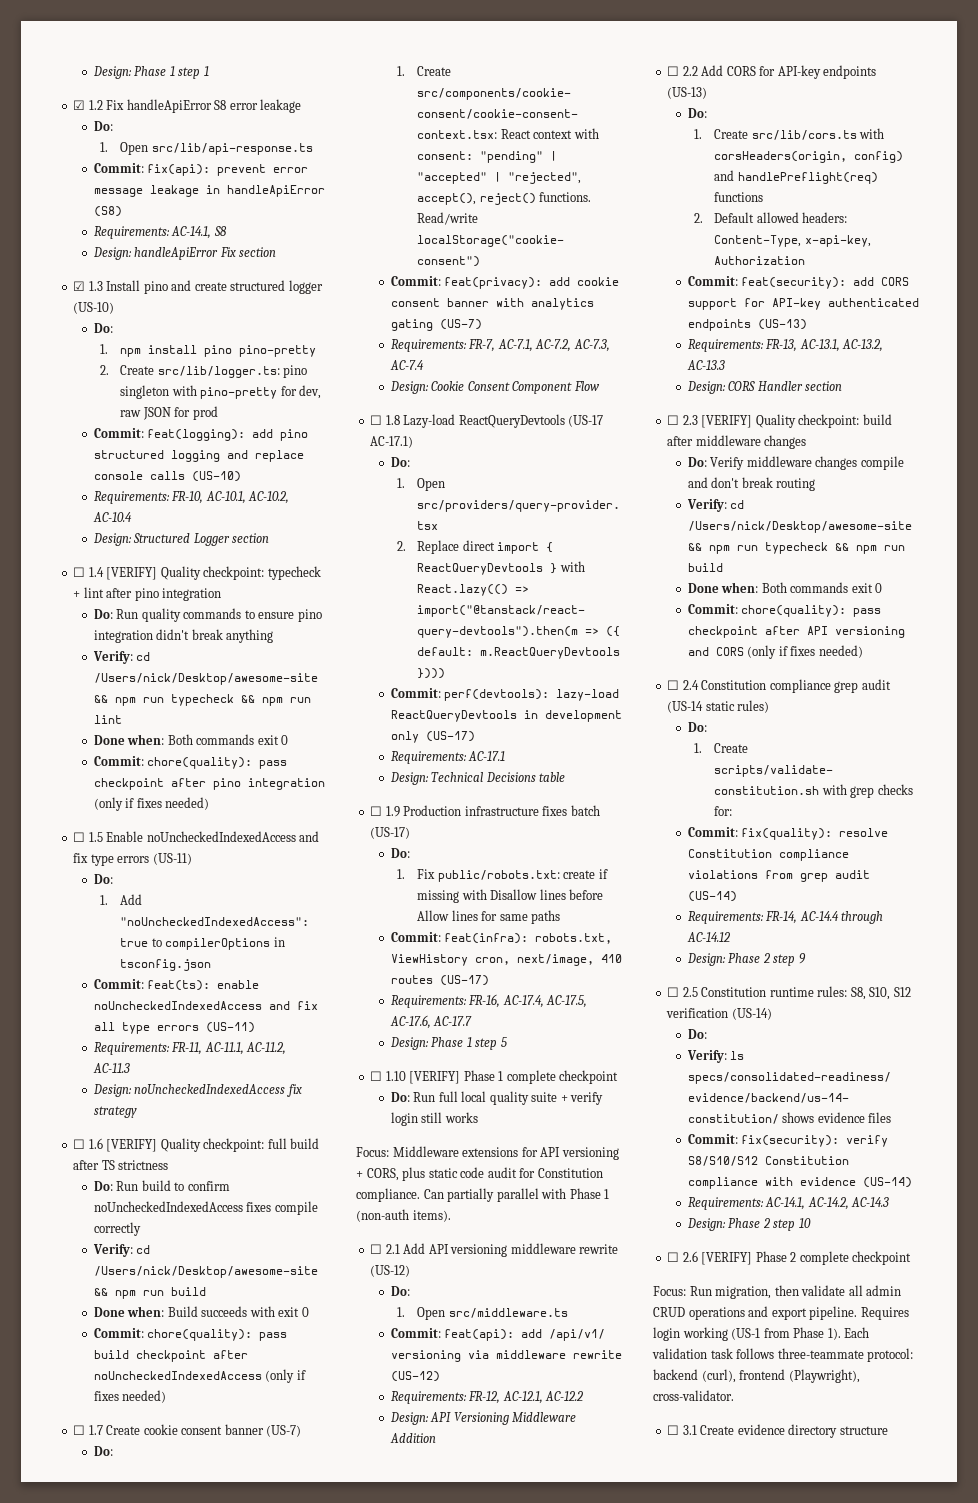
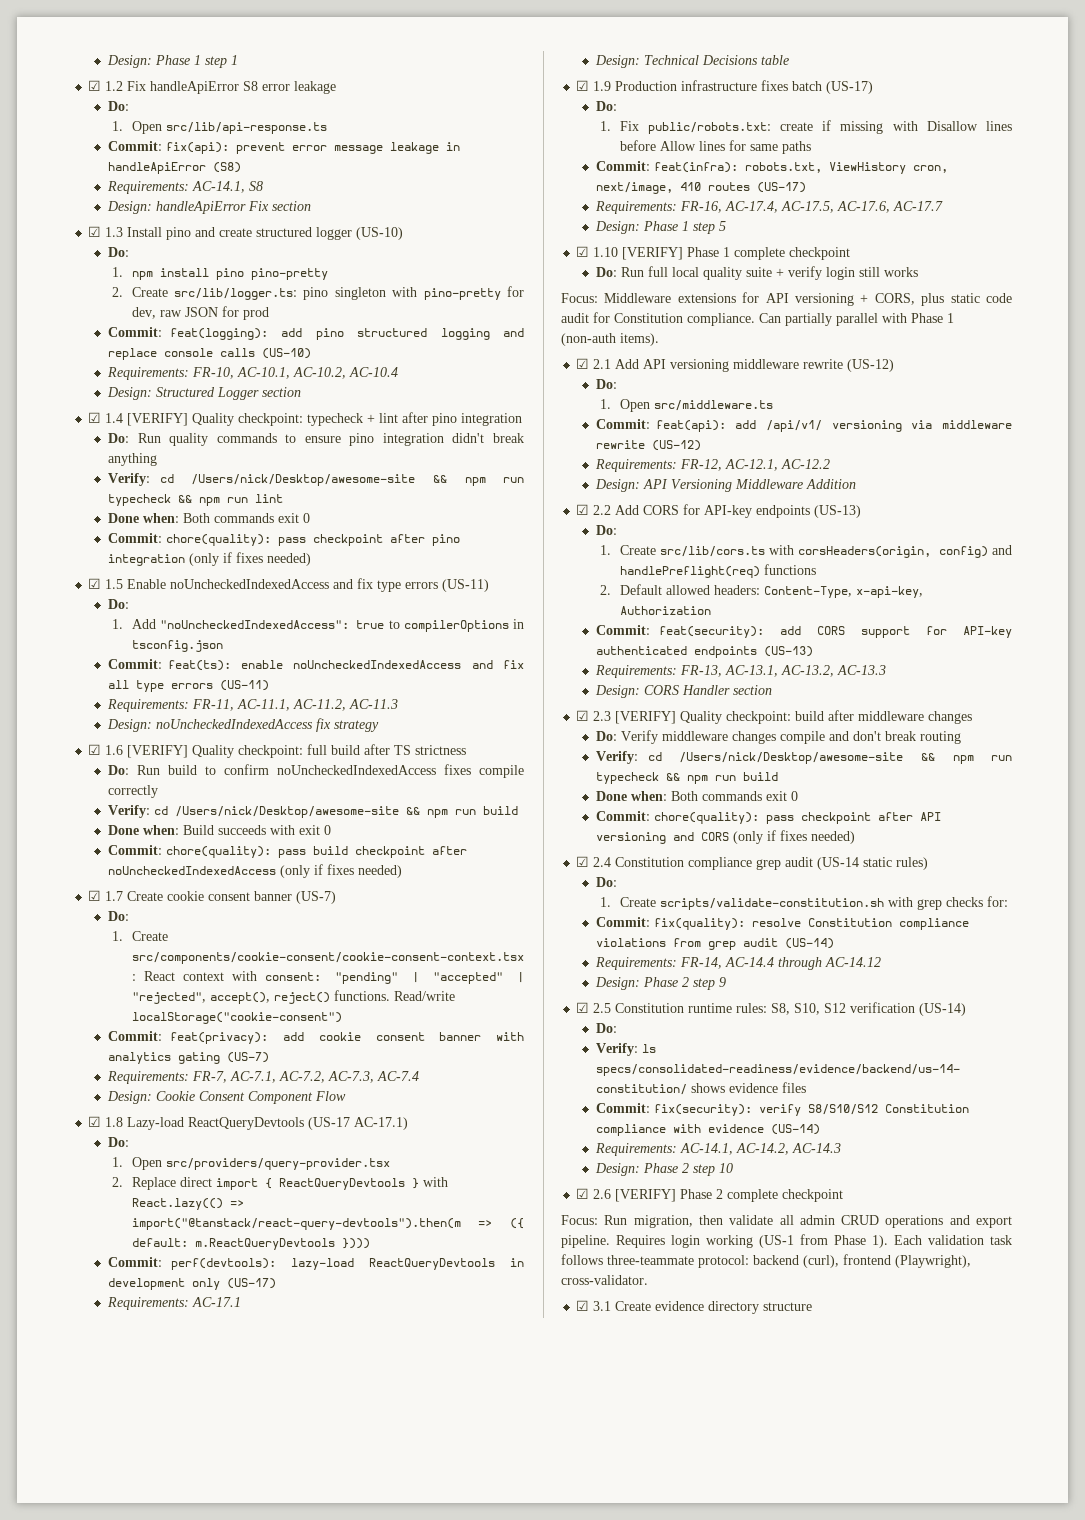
- ☐ 1.4 [VERIFY] Quality checkpoint: typecheck + lint after pino integration
+ ☑ 1.4 [VERIFY] Quality checkpoint: typecheck + lint after pino integration
- ☐ 1.5 Enable noUncheckedIndexedAccess and fix type errors (US-11)
+ ☑ 1.5 Enable noUncheckedIndexedAccess and fix type errors (US-11)
- ☐ 1.6 [VERIFY] Quality checkpoint: full build after TS strictness
+ ☑ 1.6 [VERIFY] Quality checkpoint: full build after TS strictness
- ☐ 1.7 Create cookie consent banner (US-7)
+ ☑ 1.7 Create cookie consent banner (US-7)
- ☐ 1.8 Lazy-load ReactQueryDevtools (US-17 AC-17.1)
+ ☑ 1.8 Lazy-load ReactQueryDevtools (US-17 AC-17.1)
- ☐ 1.9 Production infrastructure fixes batch (US-17)
+ ☑ 1.9 Production infrastructure fixes batch (US-17)
- ☐ 1.10 [VERIFY] Phase 1 complete checkpoint
+ ☑ 1.10 [VERIFY] Phase 1 complete checkpoint
- ☐ 2.1 Add API versioning middleware rewrite (US-12)
+ ☑ 2.1 Add API versioning middleware rewrite (US-12)
- ☐ 2.2 Add CORS for API-key endpoints (US-13)
+ ☑ 2.2 Add CORS for API-key endpoints (US-13)
- ☐ 2.3 [VERIFY] Quality checkpoint: build after middleware changes
+ ☑ 2.3 [VERIFY] Quality checkpoint: build after middleware changes
- ☐ 2.4 Constitution compliance grep audit (US-14 static rules)
+ ☑ 2.4 Constitution compliance grep audit (US-14 static rules)
- ☐ 2.5 Constitution runtime rules: S8, S10, S12 verification (US-14)
+ ☑ 2.5 Constitution runtime rules: S8, S10, S12 verification (US-14)
- ☐ 2.6 [VERIFY] Phase 2 complete checkpoint
+ ☑ 2.6 [VERIFY] Phase 2 complete checkpoint
- ☐ 3.1 Create evidence directory structure
+ ☑ 3.1 Create evidence directory structure

